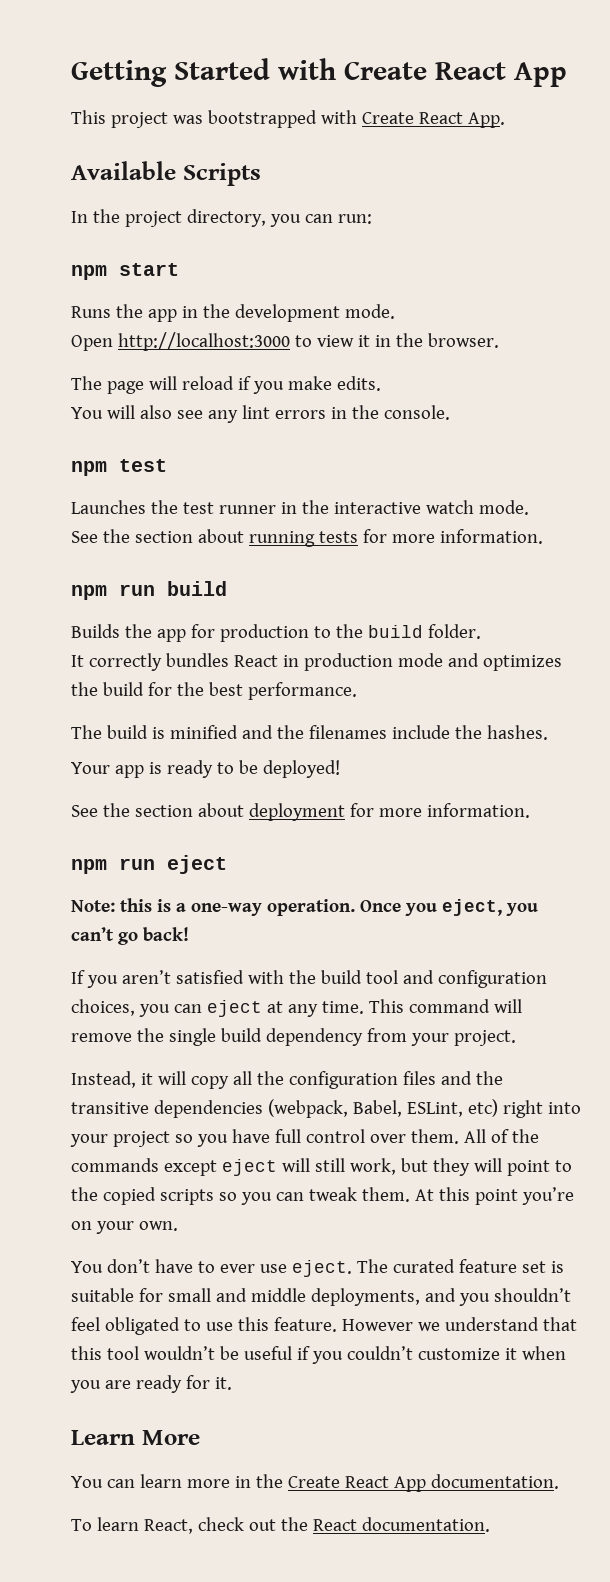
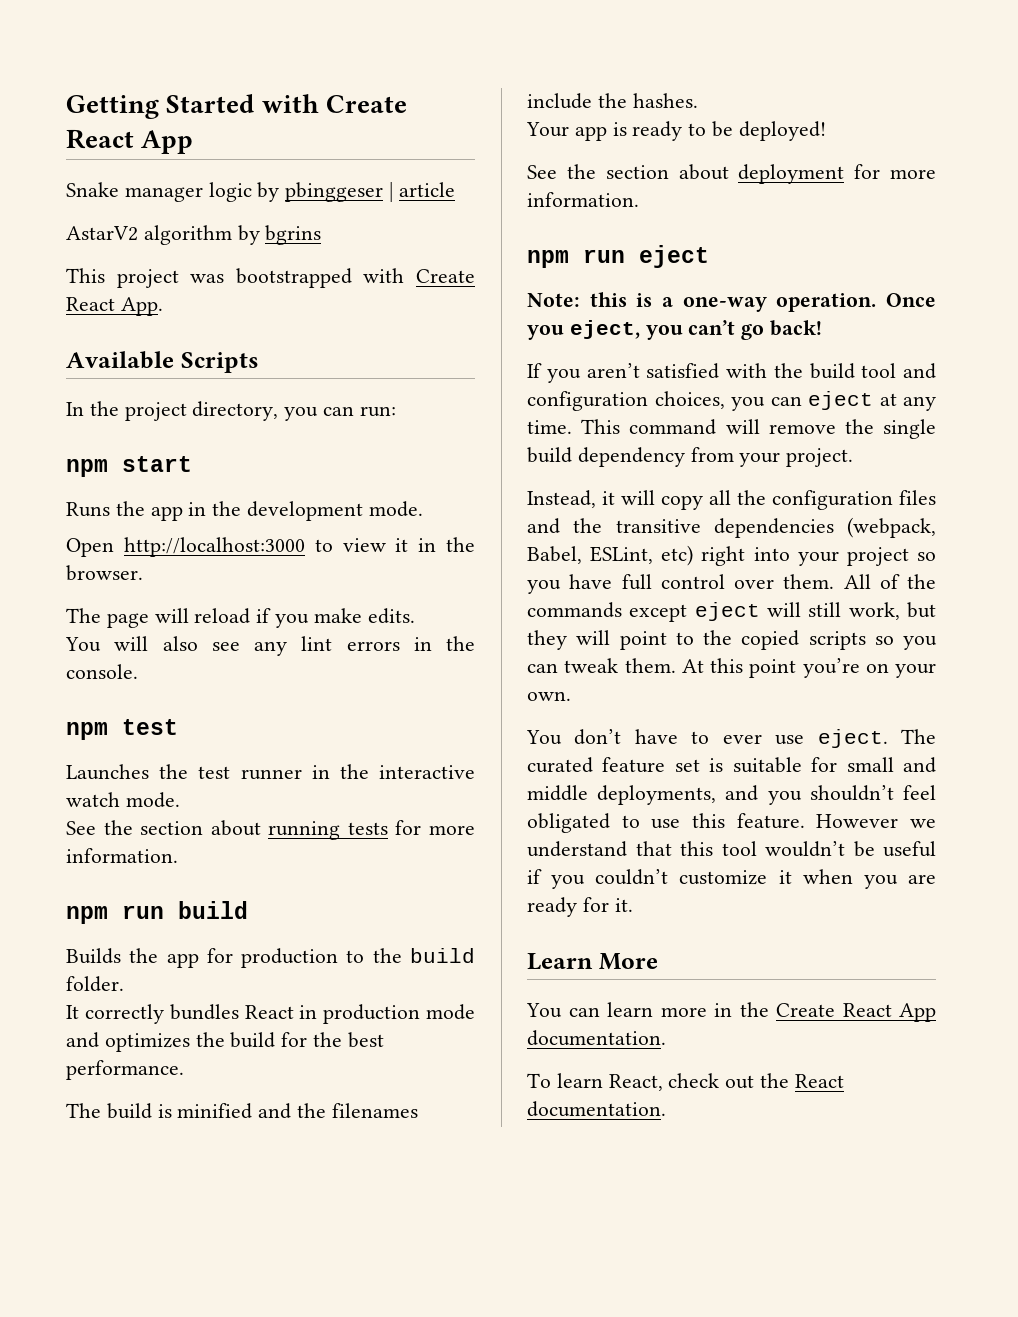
+ Snake manager logic by pbinggeser | article
+ AstarV2 algorithm by bgrins

